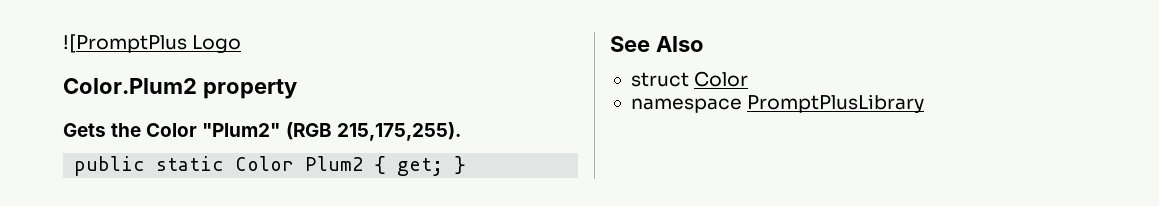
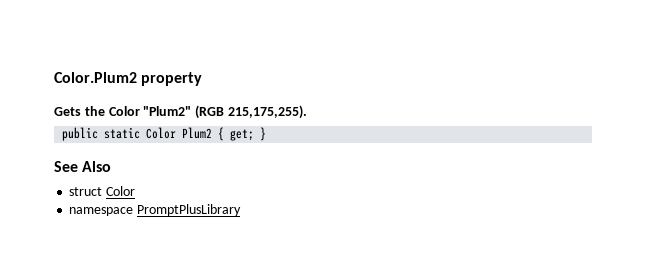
- ![PromptPlus Logo

